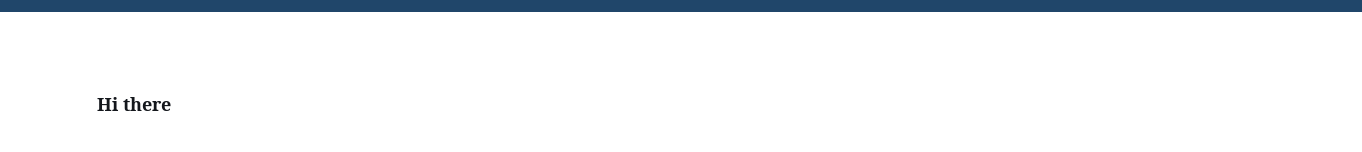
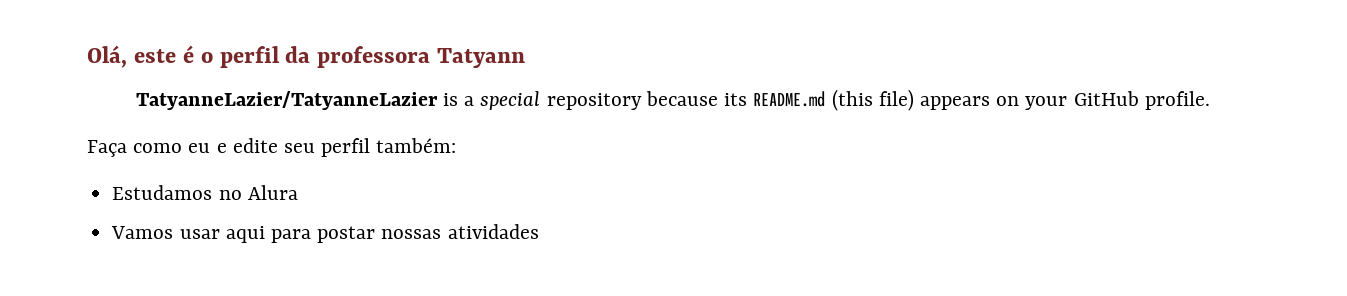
- Hi there
+ Olá, este é o perfil da professora Tatyann
+ TatyanneLazier/TatyanneLazier is a special repository because its README.md (this file) appears on your GitHub profile.
+ Faça como eu e edite seu perfil também:
+ Estudamos no Alura
+ Vamos usar aqui para postar nossas atividades

